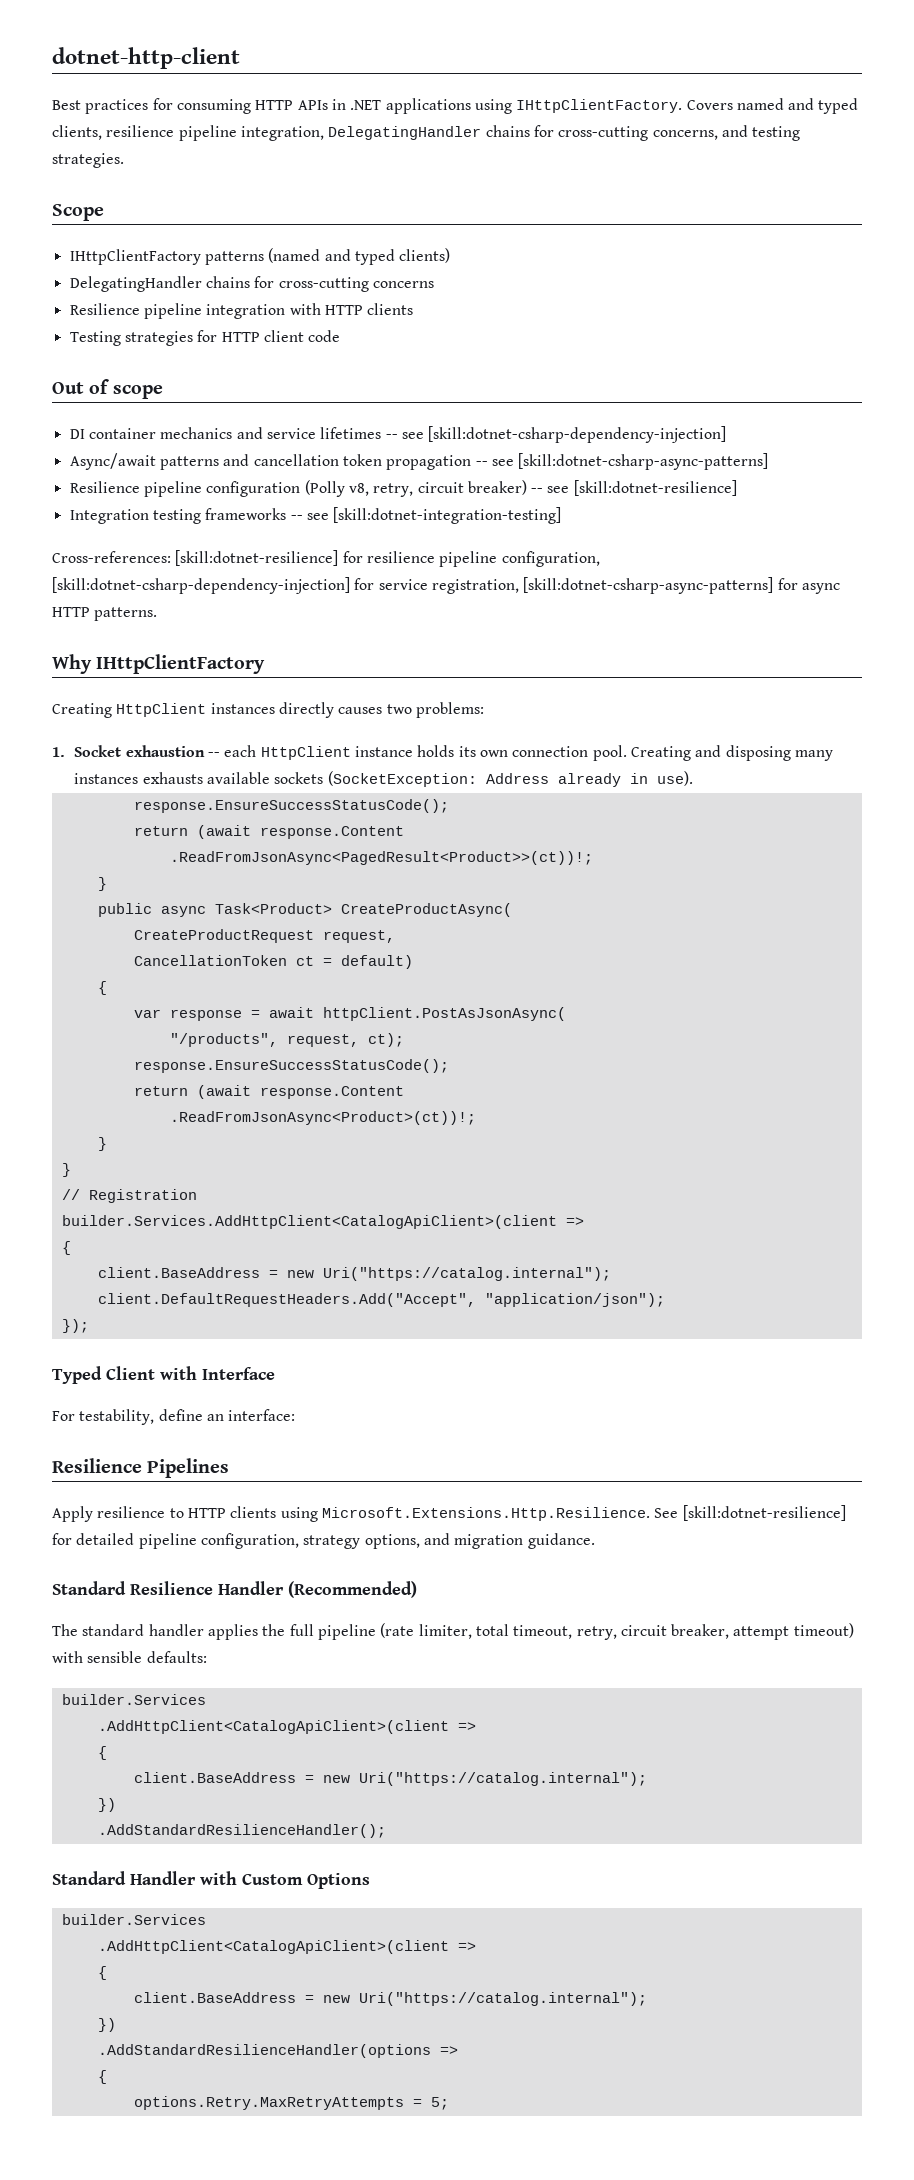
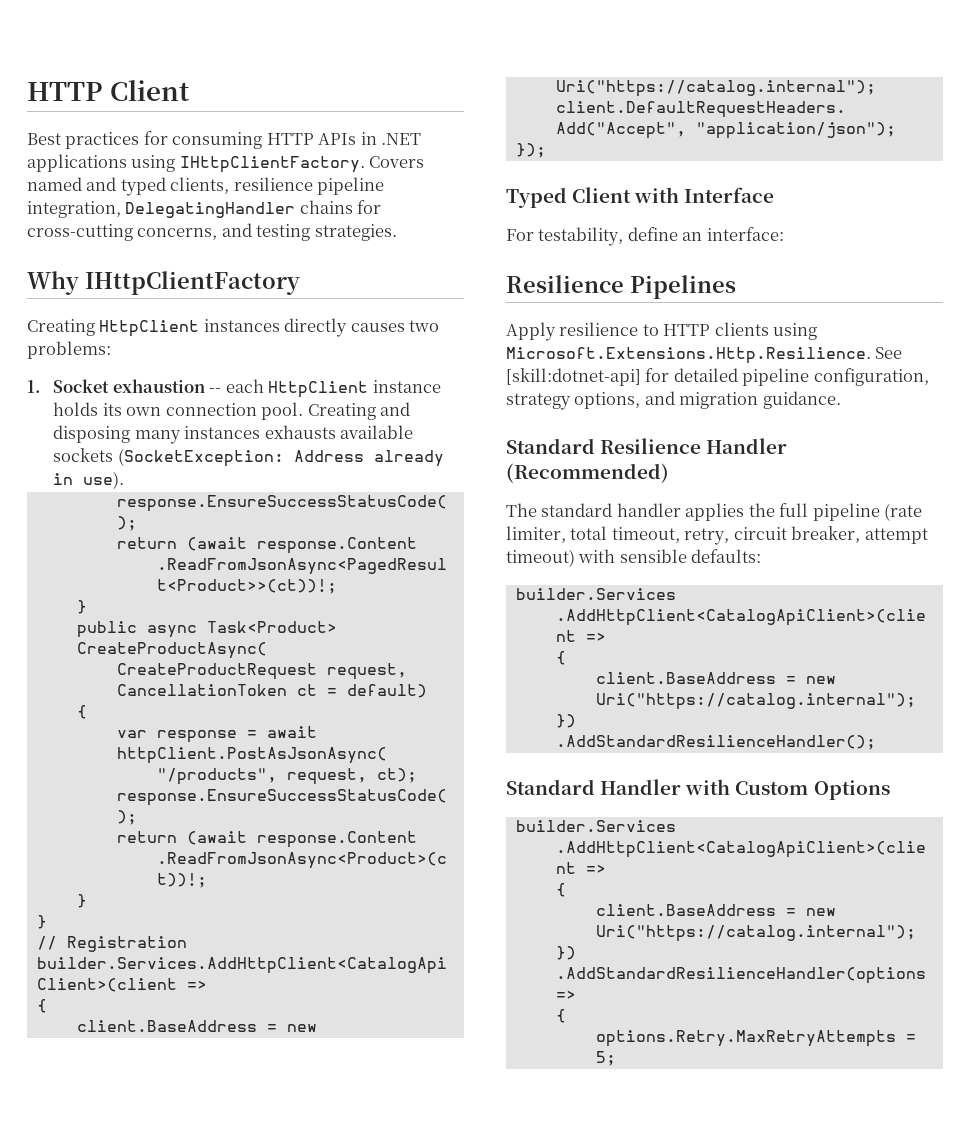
- dotnet-http-client
+ HTTP Client
- Scope
- IHttpClientFactory patterns (named and typed clients)
- DelegatingHandler chains for cross-cutting concerns
- Resilience pipeline integration with HTTP clients
- Testing strategies for HTTP client code
- Out of scope
- DI container mechanics and service lifetimes -- see [skill:dotnet-csharp-dependency-injection]
- Async/await patterns and cancellation token propagation -- see [skill:dotnet-csharp-async-patterns]
- Resilience pipeline configuration (Polly v8, retry, circuit breaker) -- see [skill:dotnet-resilience]
- Integration testing frameworks -- see [skill:dotnet-integration-testing]
- Cross-references: [skill:dotnet-resilience] for resilience pipeline configuration, [skill:dotnet-csharp-dependency-injection] for service registration, [skill:dotnet-csharp-async-patterns] for async HTTP patterns.
- Apply resilience to HTTP clients using Microsoft.Extensions.Http.Resilience. See [skill:dotnet-resilience] for detailed pipeline configuration, strategy options, and migration guidance.
+ Apply resilience to HTTP clients using Microsoft.Extensions.Http.Resilience. See [skill:dotnet-api] for detailed pipeline configuration, strategy options, and migration guidance.

